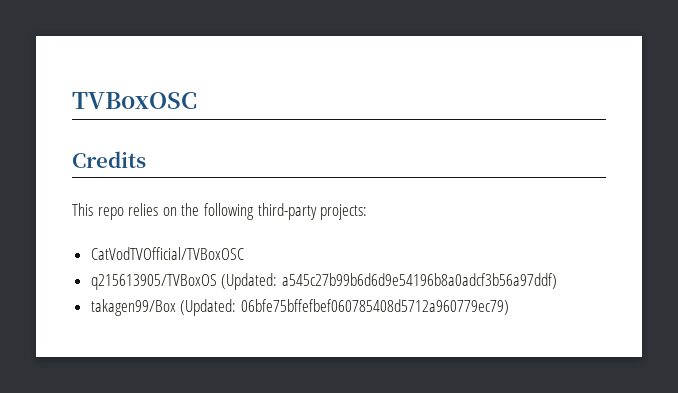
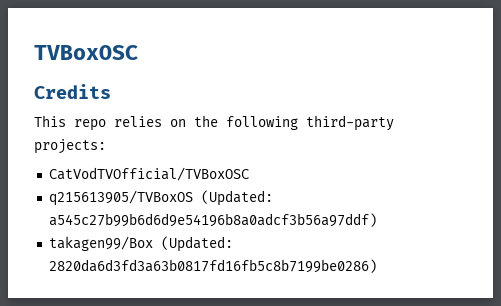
- takagen99/Box (Updated: 06bfe75bffefbef060785408d5712a960779ec79)
+ takagen99/Box (Updated: 2820da6d3fd3a63b0817fd16fb5c8b7199be0286)

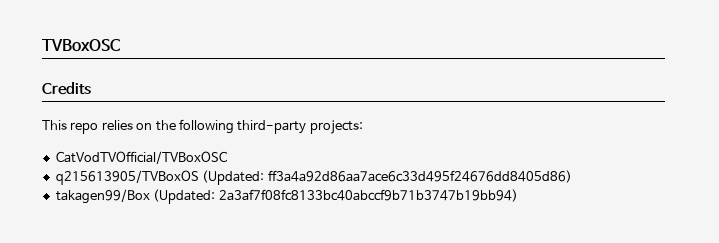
- q215613905/TVBoxOS (Updated: a545c27b99b6d6d9e54196b8a0adcf3b56a97ddf)
+ q215613905/TVBoxOS (Updated: ff3a4a92d86aa7ace6c33d495f24676dd8405d86)
- takagen99/Box (Updated: 2820da6d3fd3a63b0817fd16fb5c8b7199be0286)
+ takagen99/Box (Updated: 2a3af7f08fc8133bc40abccf9b71b3747b19bb94)

